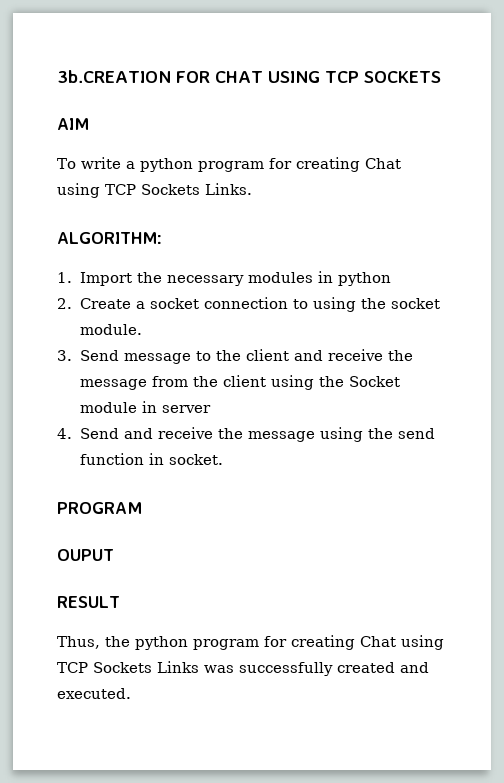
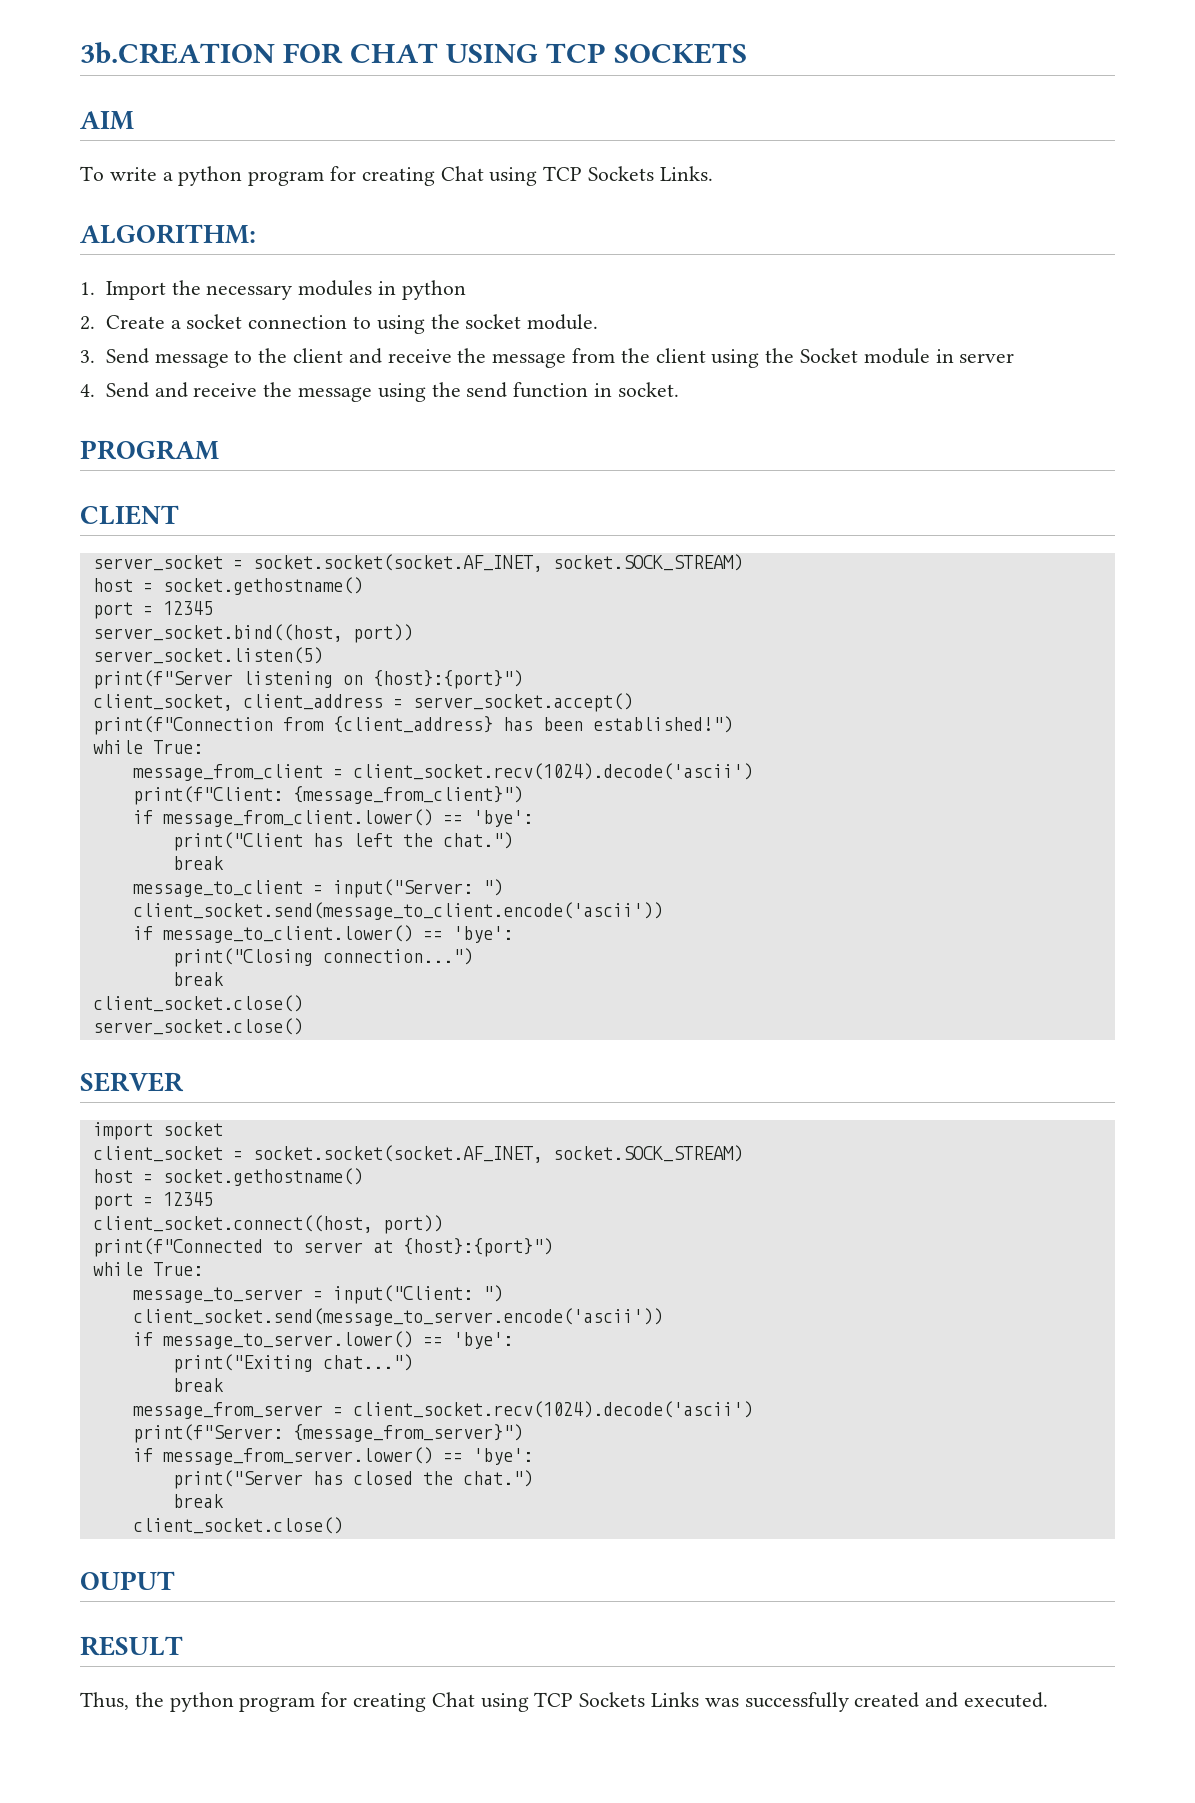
+ CLIENT
+ server_socket = socket.socket(socket.AF_INET, socket.SOCK_STREAM)
+ host = socket.gethostname()
+ port = 12345
+ server_socket.bind((host, port))
+ server_socket.listen(5)
+ print(f"Server listening on {host}:{port}")
+ client_socket, client_address = server_socket.accept()
+ print(f"Connection from {client_address} has been established!")
+ while True:
+ message_from_client = client_socket.recv(1024).decode('ascii')
+ print(f"Client: {message_from_client}")
+ if message_from_client.lower() == 'bye':
+ print("Client has left the chat.")
+ break
+ message_to_client = input("Server: ")
+ client_socket.send(message_to_client.encode('ascii'))
+ if message_to_client.lower() == 'bye':
+ print("Closing connection...")
+ break
+ client_socket.close()
+ server_socket.close()
+ SERVER
+ import socket
+ client_socket = socket.socket(socket.AF_INET, socket.SOCK_STREAM)
+ host = socket.gethostname()
+ port = 12345
+ client_socket.connect((host, port))
+ print(f"Connected to server at {host}:{port}")
+ while True:
+ message_to_server = input("Client: ")
+ client_socket.send(message_to_server.encode('ascii'))
+ if message_to_server.lower() == 'bye':
+ print("Exiting chat...")
+ break
+ message_from_server = client_socket.recv(1024).decode('ascii')
+ print(f"Server: {message_from_server}")
+ if message_from_server.lower() == 'bye':
+ print("Server has closed the chat.")
+ break
+ client_socket.close()

